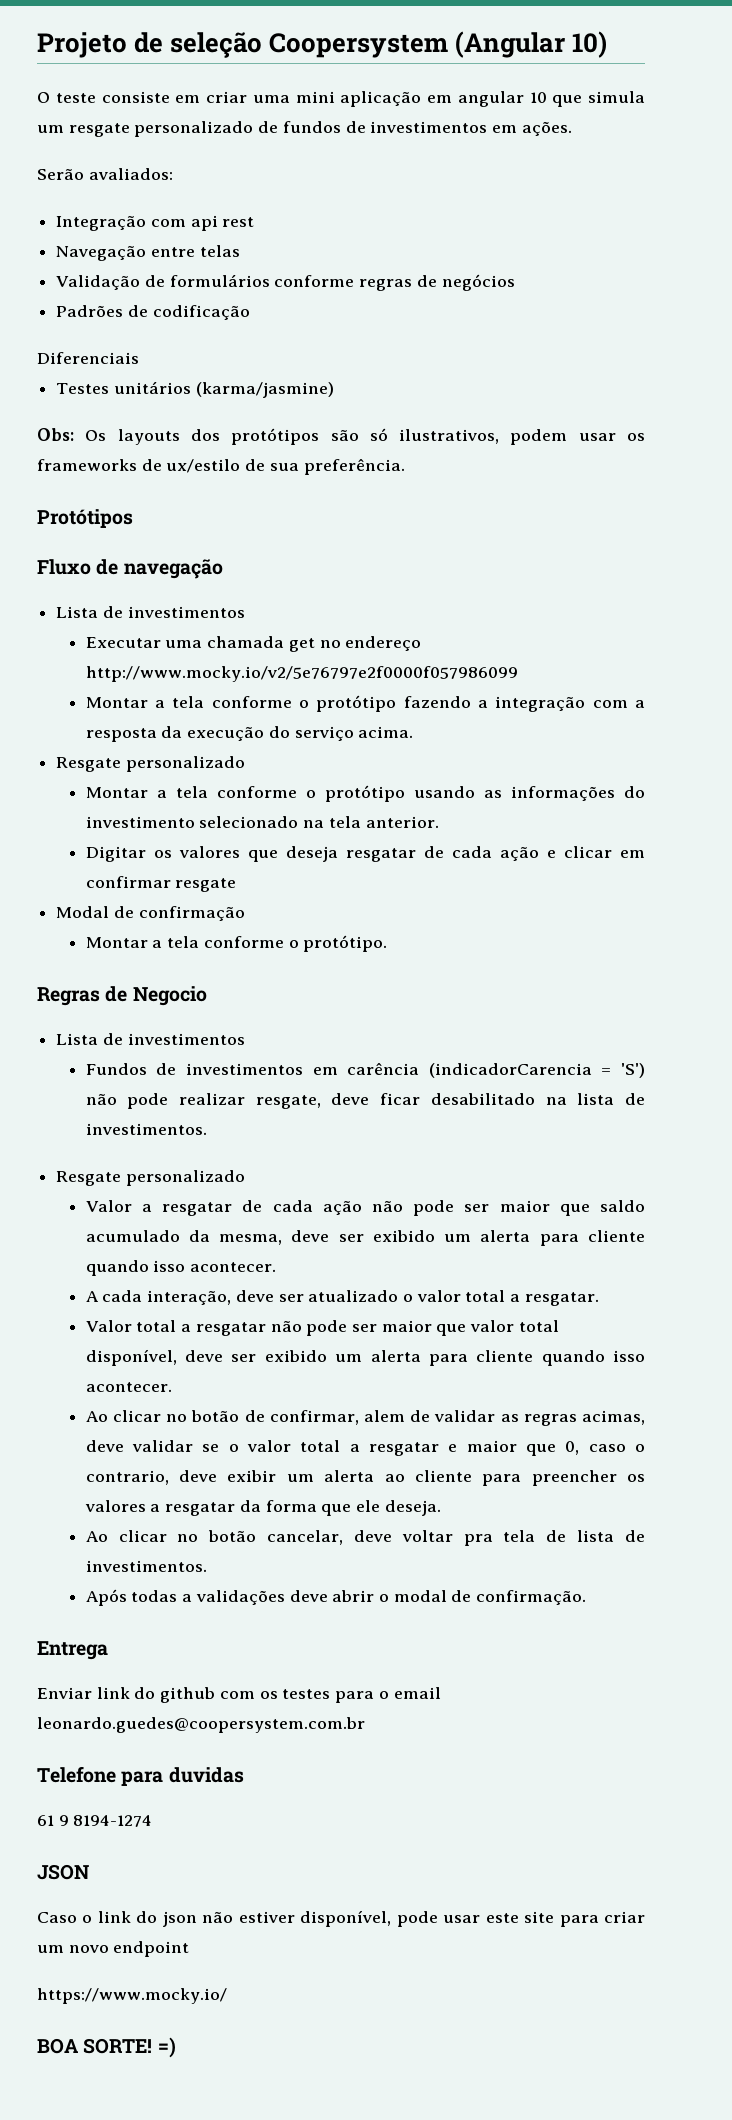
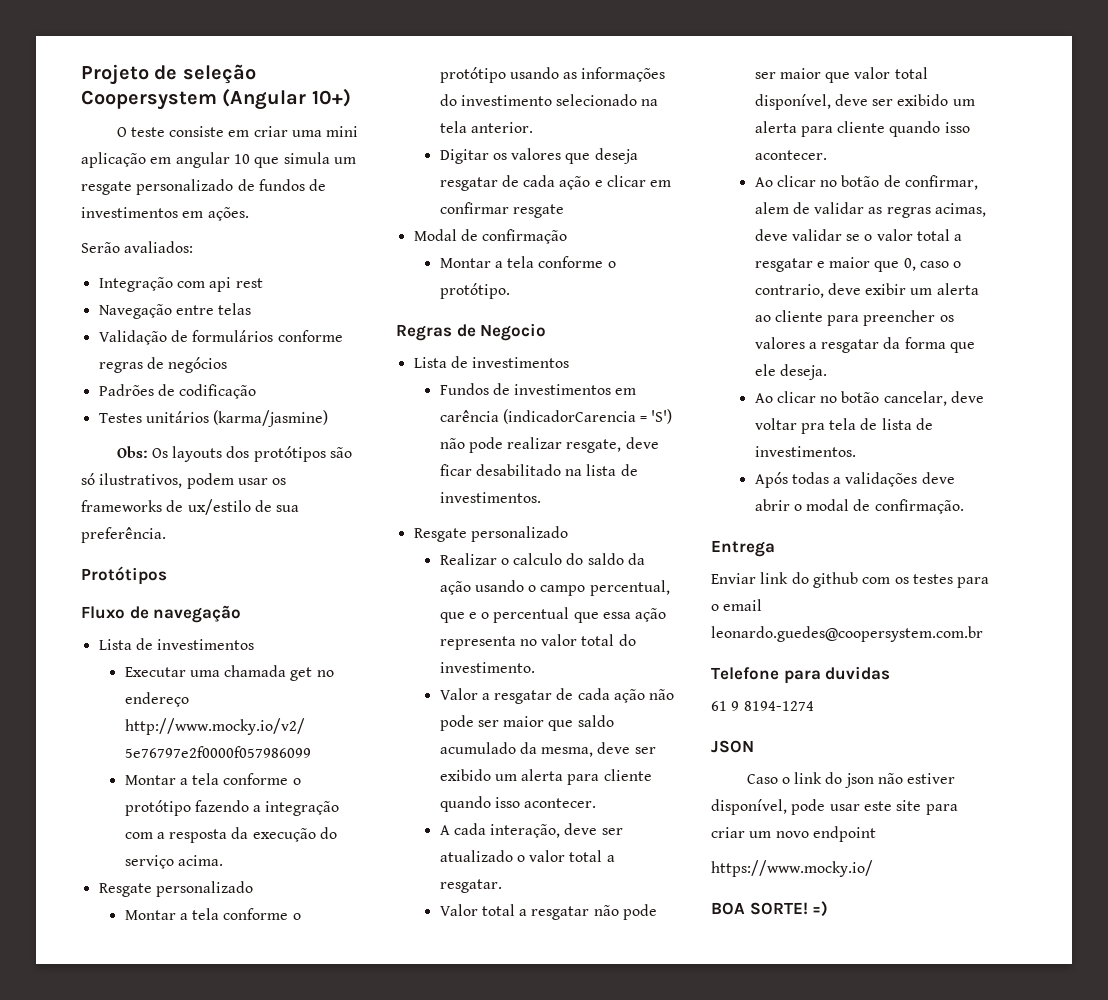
- Projeto de seleção Coopersystem (Angular 10)
+ Projeto de seleção Coopersystem (Angular 10+)
- Diferenciais
+ Realizar o calculo do saldo da ação usando o campo percentual, que e o percentual que essa ação representa no valor total do investimento.

